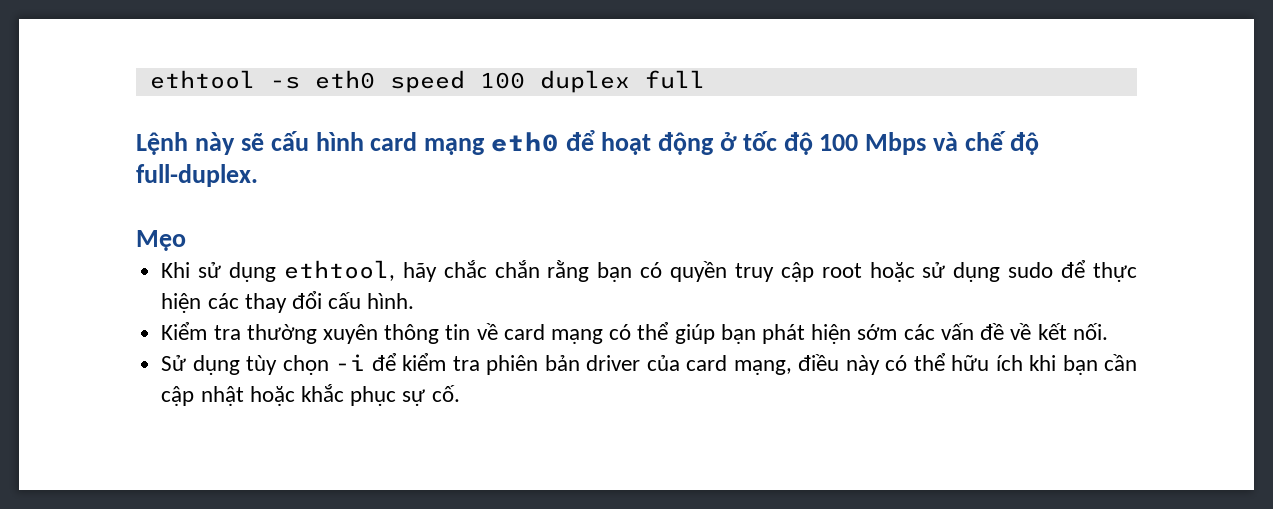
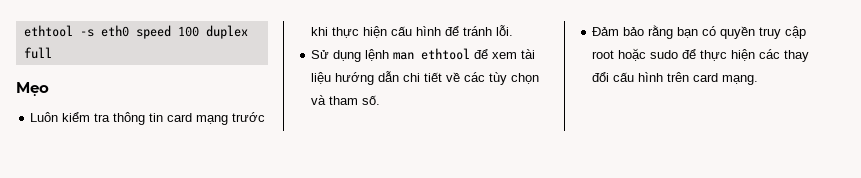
- Lệnh này sẽ cấu hình card mạng eth0 để hoạt động ở tốc độ 100 Mbps và chế độ full-duplex.
  Mẹo
- Khi sử dụng ethtool, hãy chắc chắn rằng bạn có quyền truy cập root hoặc sử dụng sudo để thực hiện các thay đổi cấu hình.
- Kiểm tra thường xuyên thông tin về card mạng có thể giúp bạn phát hiện sớm các vấn đề về kết nối.
- Sử dụng tùy chọn -i để kiểm tra phiên bản driver của card mạng, điều này có thể hữu ích khi bạn cần cập nhật hoặc khắc phục sự cố.
+ Luôn kiểm tra thông tin card mạng trước khi thực hiện cấu hình để tránh lỗi.
+ Sử dụng lệnh man ethtool để xem tài liệu hướng dẫn chi tiết về các tùy chọn và tham số.
+ Đảm bảo rằng bạn có quyền truy cập root hoặc sudo để thực hiện các thay đổi cấu hình trên card mạng.

